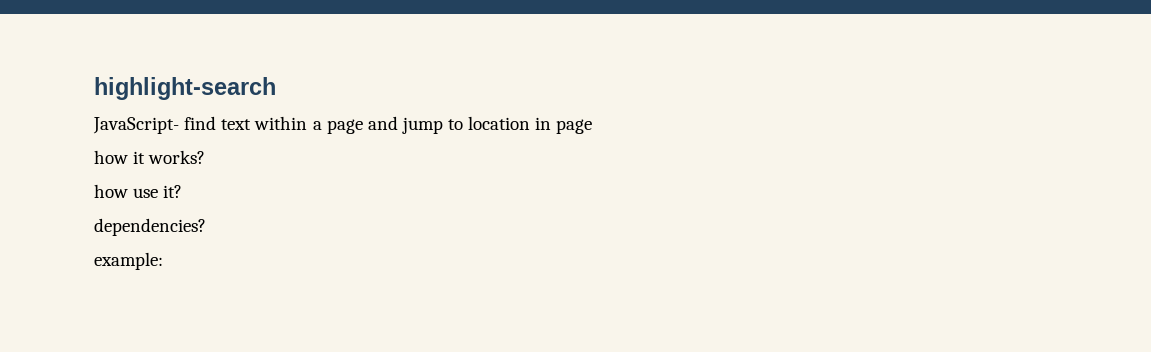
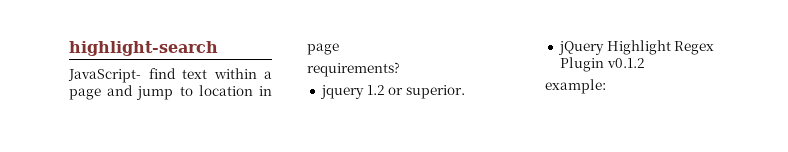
- how it works?
- how use it?
- dependencies?
+ requirements?
+ jquery 1.2 or superior.
+ jQuery Highlight Regex Plugin v0.1.2

